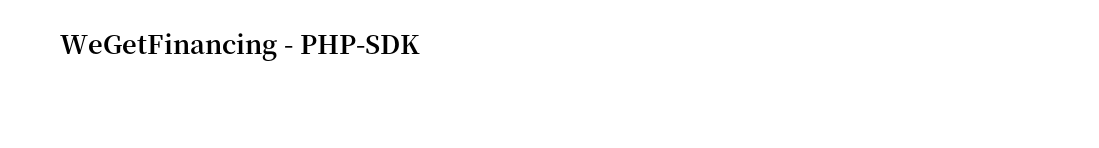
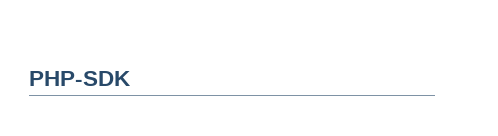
- WeGetFinancing - PHP-SDK
+ PHP-SDK

